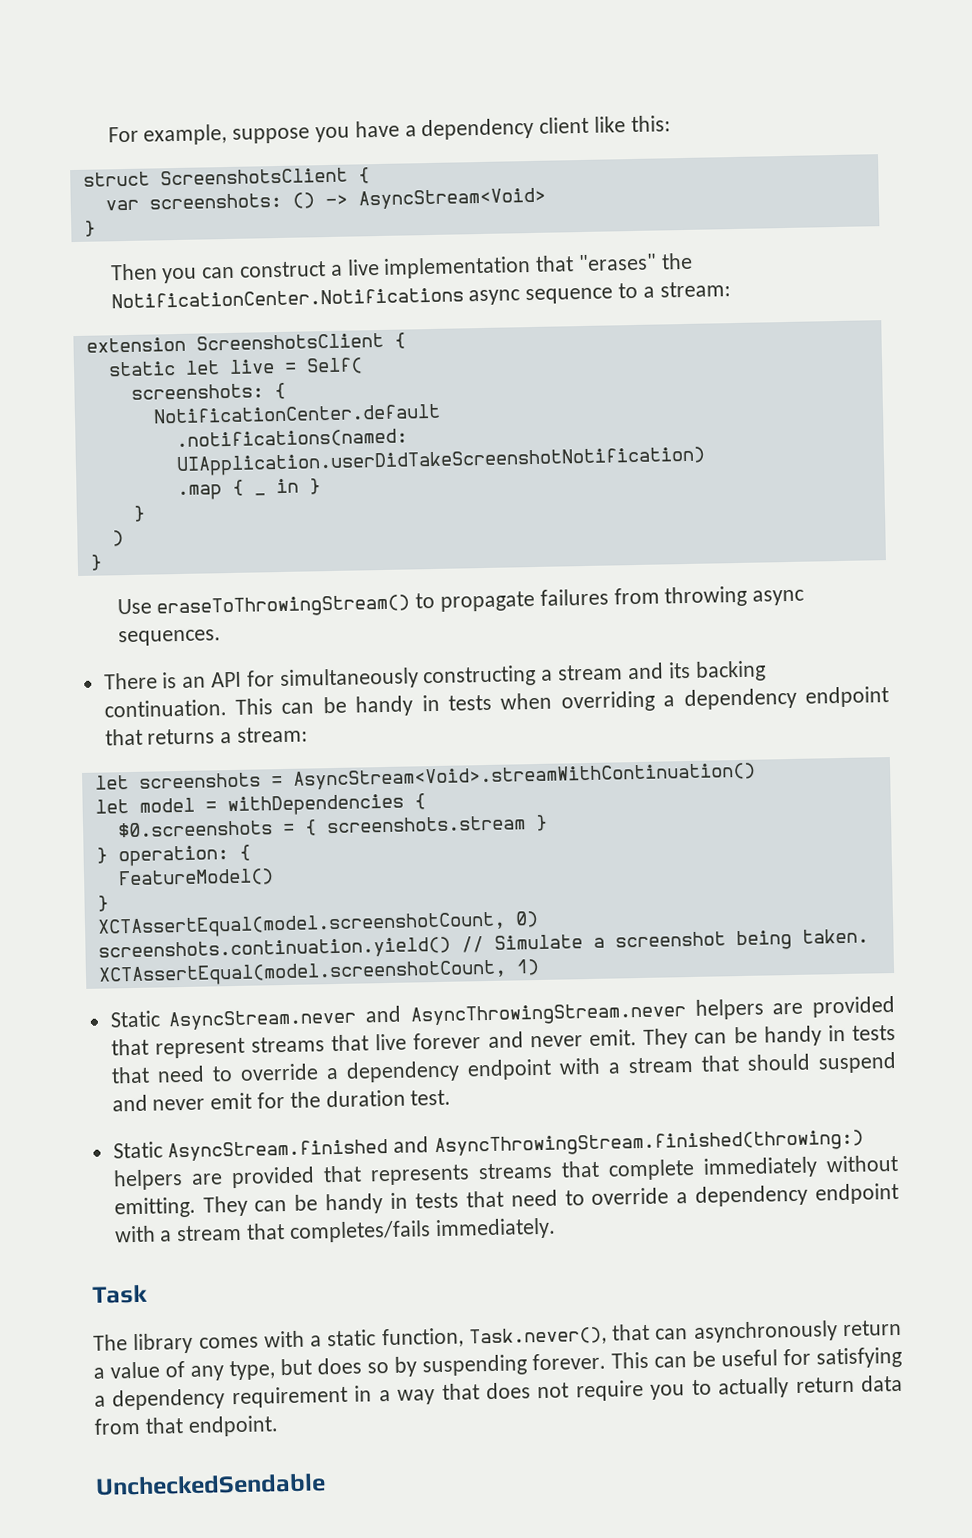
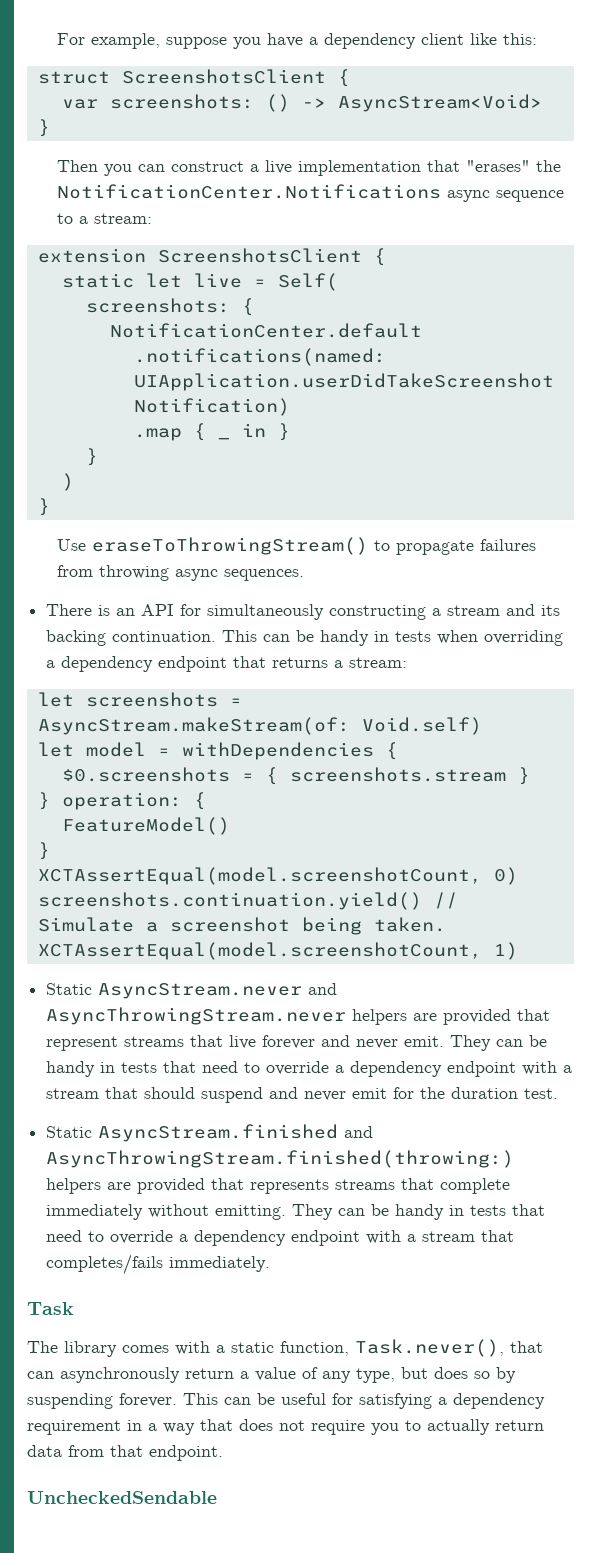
- let screenshots = AsyncStream<Void>.streamWithContinuation()
+ let screenshots = AsyncStream.makeStream(of: Void.self)

